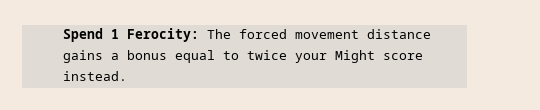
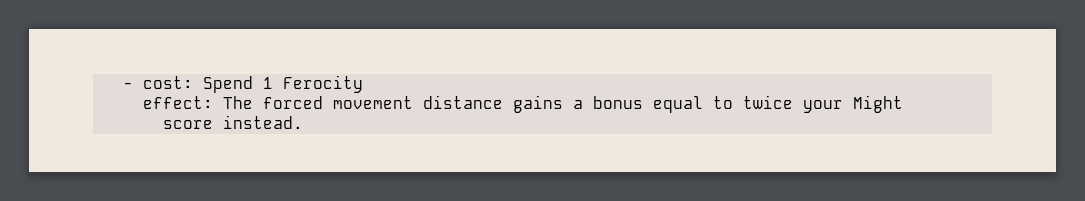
- Spend 1 Ferocity: The forced movement distance gains a bonus equal to twice your Might score instead.
+ - cost: Spend 1 Ferocity
+ effect: The forced movement distance gains a bonus equal to twice your Might
+ score instead.

